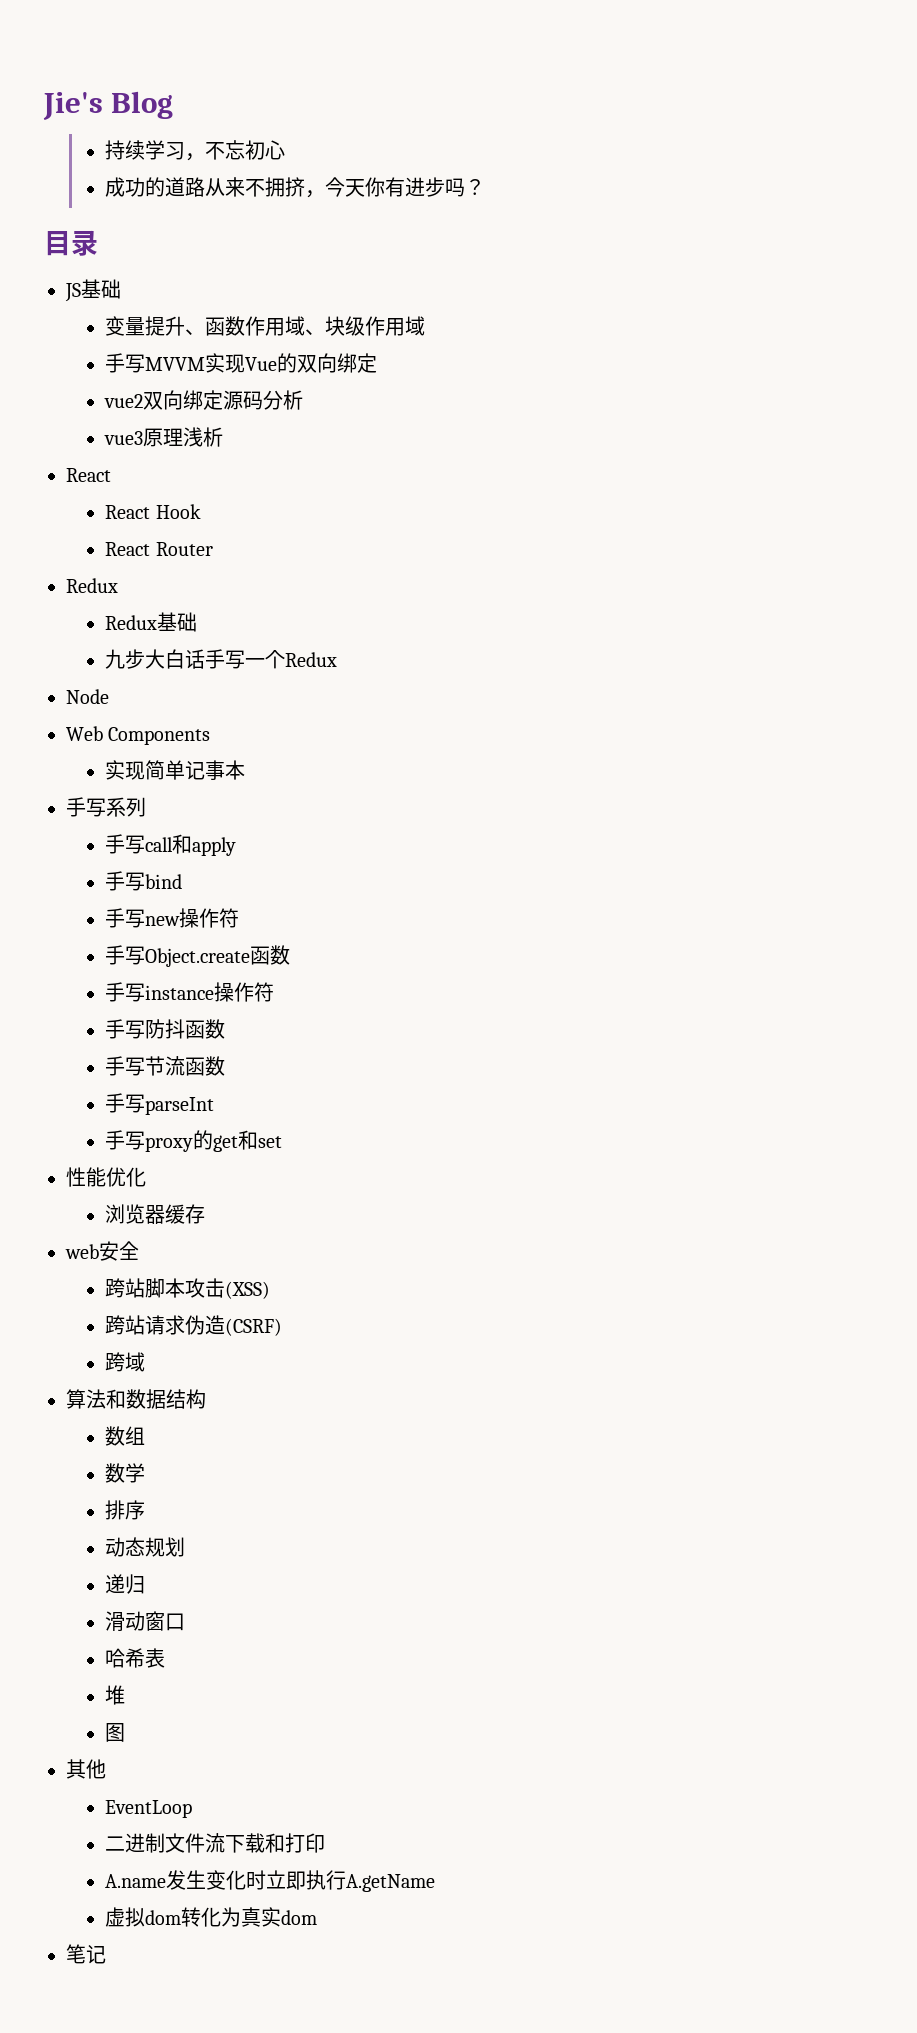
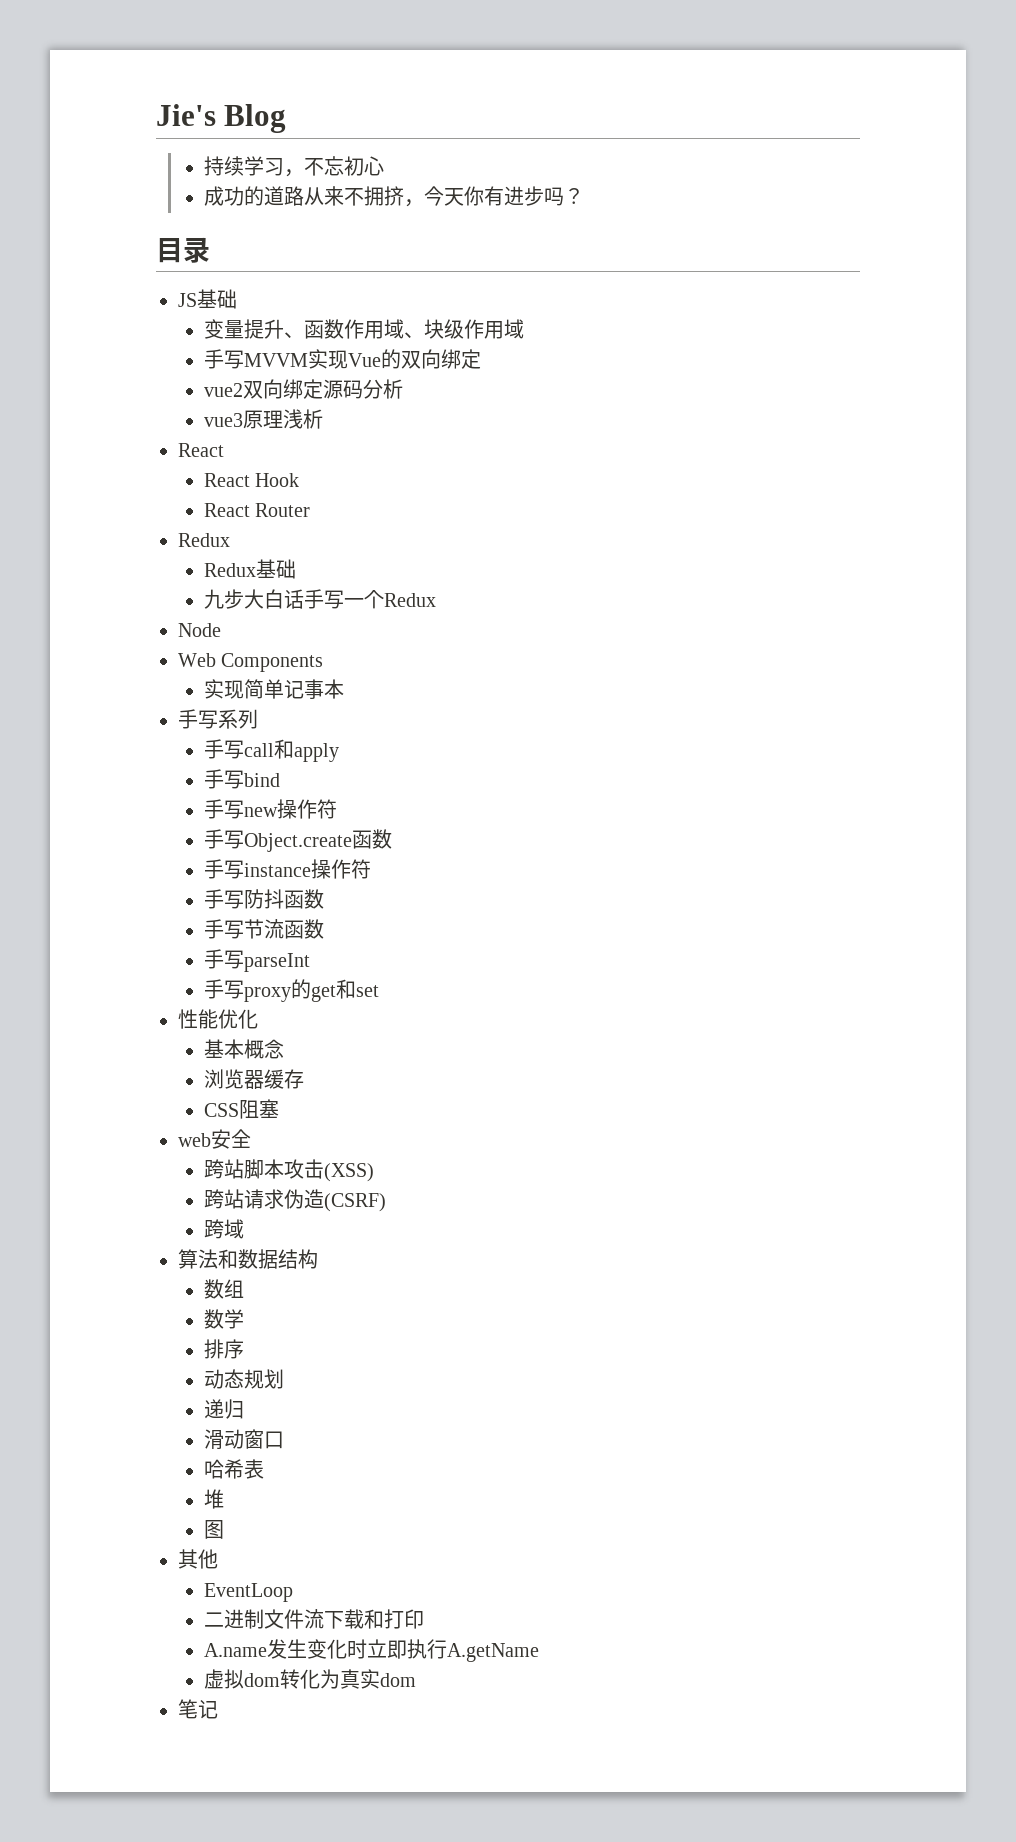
+ 基本概念
+ CSS阻塞

